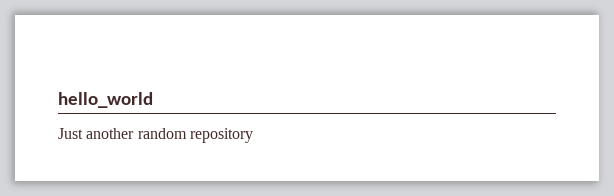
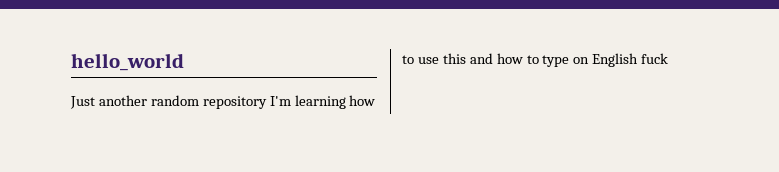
- Just another random repository
+ Just another random repository I'm learning how to use this and how to type on English fuck

